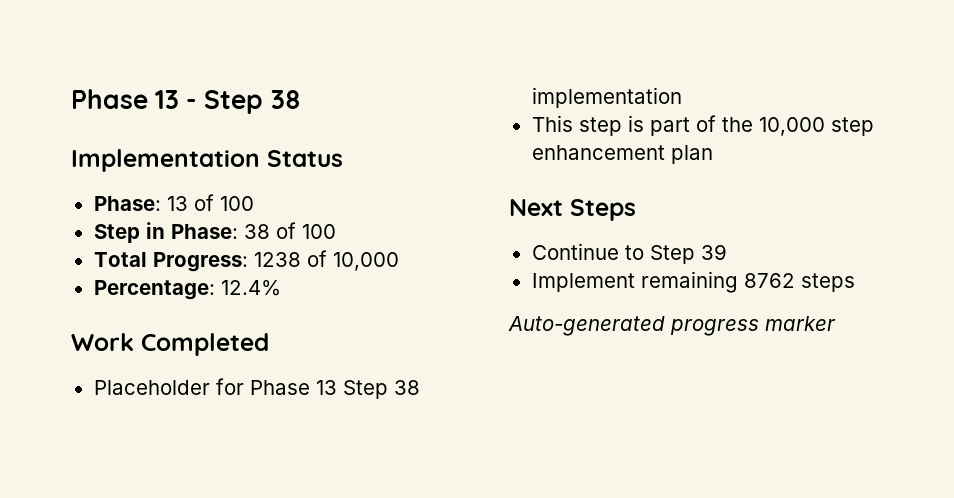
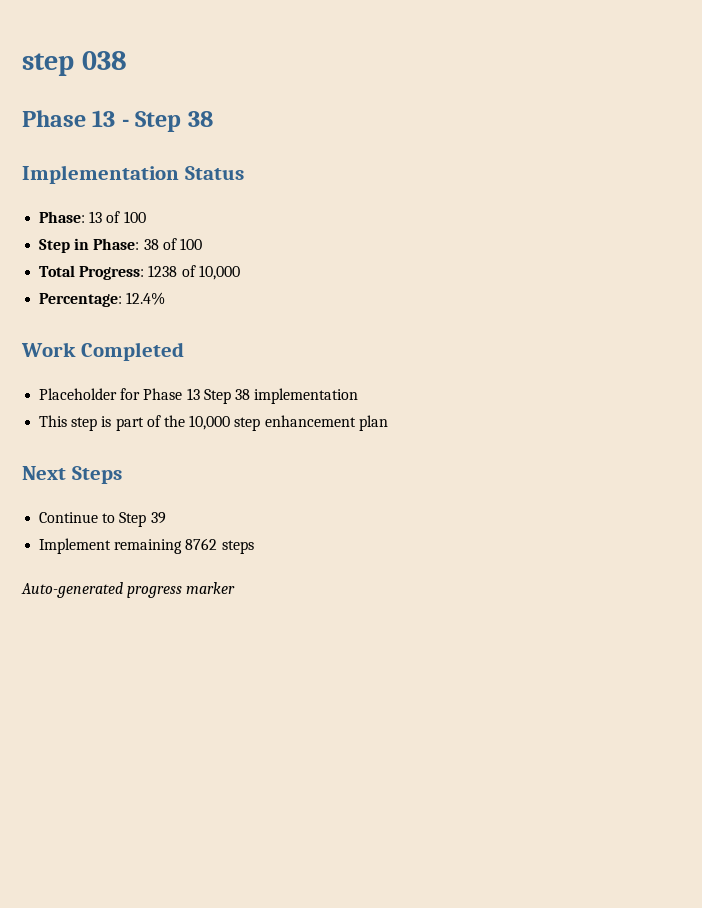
+ step 038

